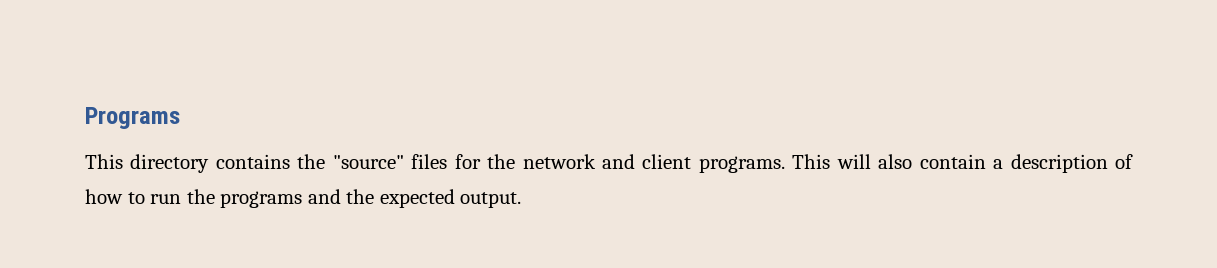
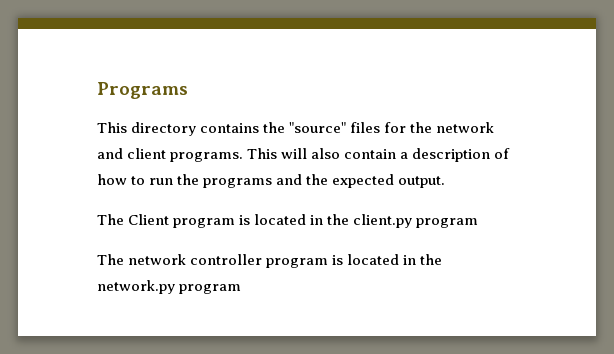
+ The Client program is located in the client.py program
+ The network controller program is located in the network.py program

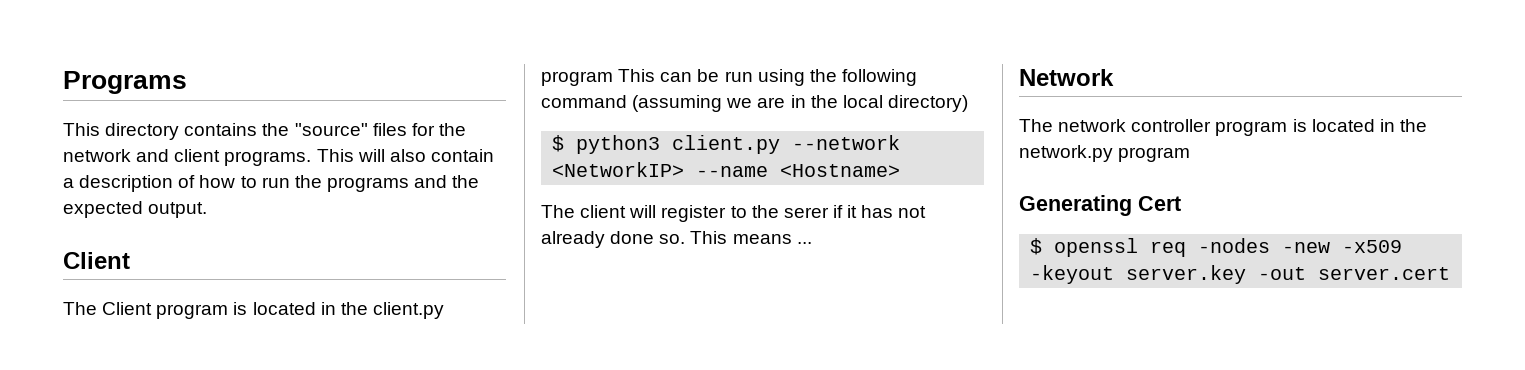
  This will also contain a description of how to run the programs and the expected output.
+ Client
- The Client program is located in the client.py program
+ The Client program is located in the client.py program This can be run using the following command (assuming we are in the local directory)
+ $ python3 client.py --network <NetworkIP> --name <Hostname>
+ The client will register to the serer if it has not already done so. This means ...
+ Network
+ Generating Cert
+ $ openssl req -nodes -new -x509 -keyout server.key -out server.cert

